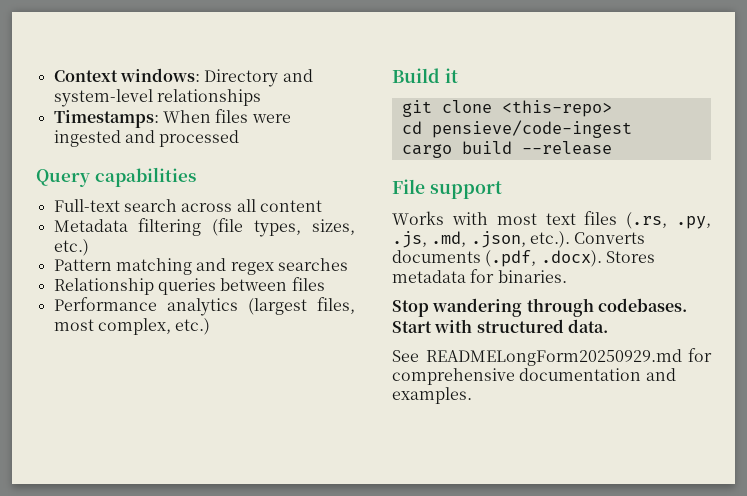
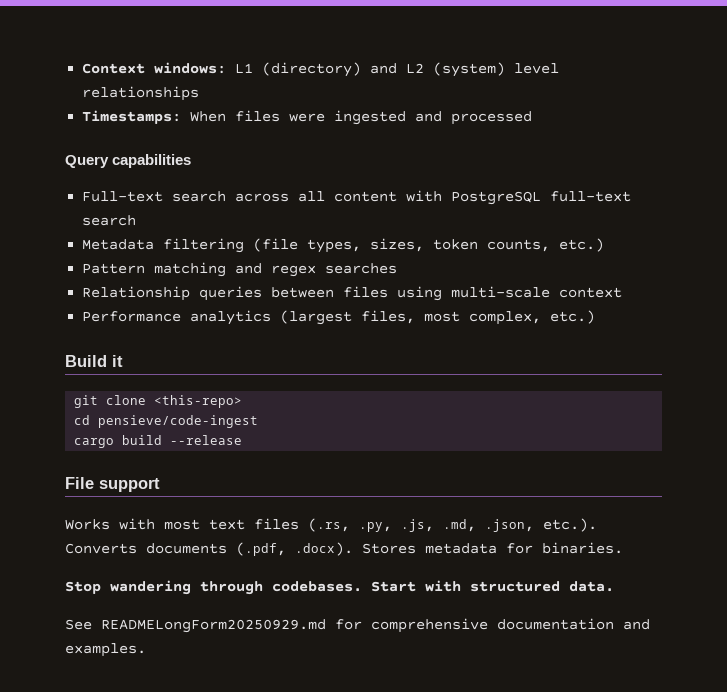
- Context windows: Directory and system-level relationships
+ Context windows: L1 (directory) and L2 (system) level relationships
- Full-text search across all content
+ Full-text search across all content with PostgreSQL full-text search
- Metadata filtering (file types, sizes, etc.)
+ Metadata filtering (file types, sizes, token counts, etc.)
- Relationship queries between files
+ Relationship queries between files using multi-scale context

